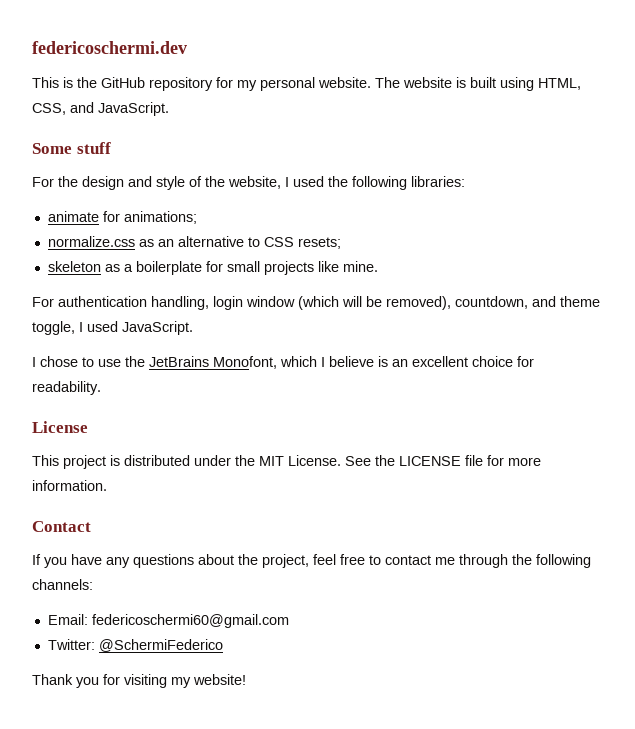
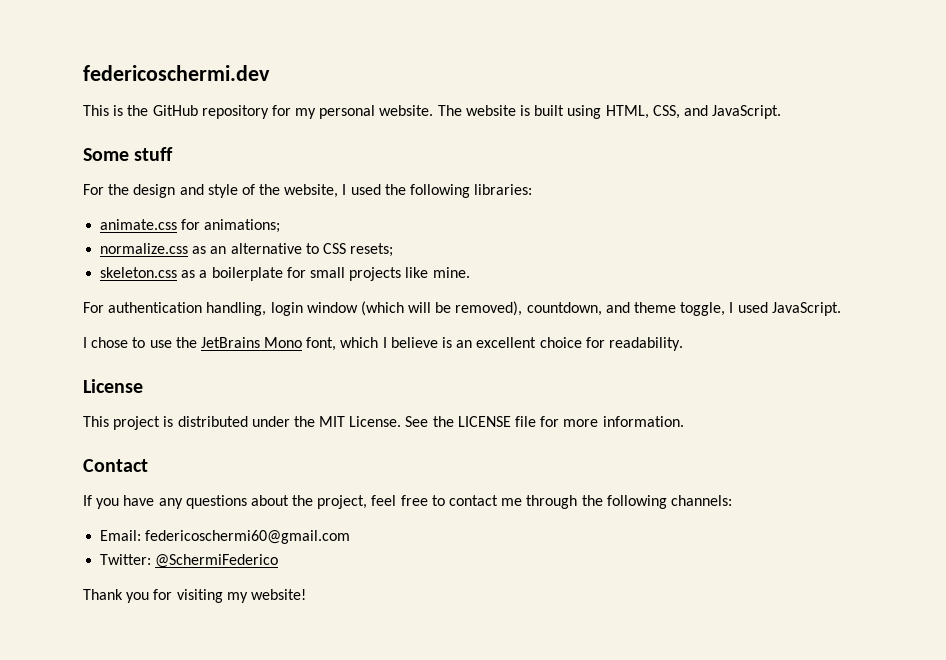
- animate for animations;
+ animate.css for animations;
- skeleton as a boilerplate for small projects like mine.
+ skeleton.css as a boilerplate for small projects like mine.
- I chose to use the JetBrains Monofont, which I believe is an excellent choice for readability.
+ I chose to use the JetBrains Mono font, which I believe is an excellent choice for readability.

